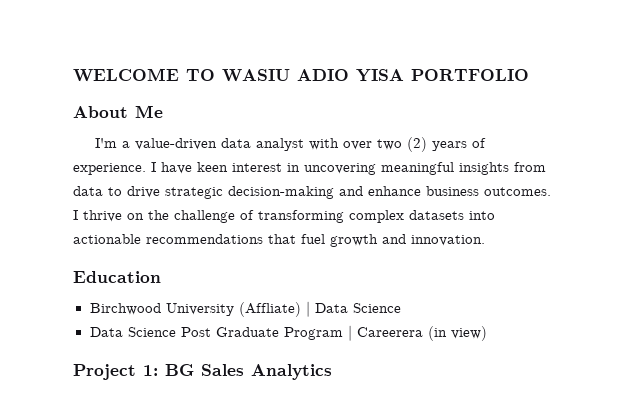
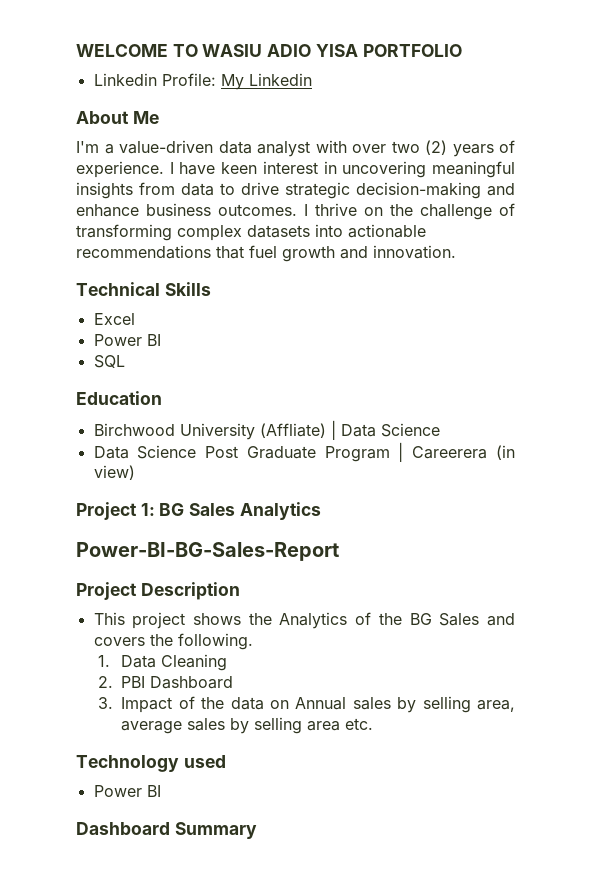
+ Linkedin Profile: My Linkedin
+ Technical Skills
+ Excel
+ Power BI
+ SQL
+ Power-BI-BG-Sales-Report
+ Project Description
+ This project shows the Analytics of the BG Sales and covers the following.
+ 1. Data Cleaning
+ 2. PBI Dashboard
+ 3. Impact of the data on Annual sales by selling area, average sales by selling area etc.
+ Technology used
+ Power BI
+ Dashboard Summary

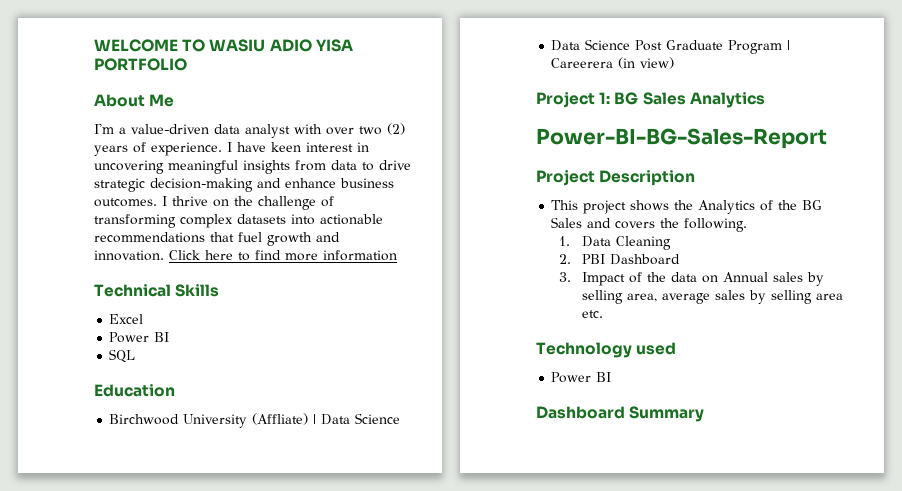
- Linkedin Profile: My Linkedin
+ Click here to find more information

